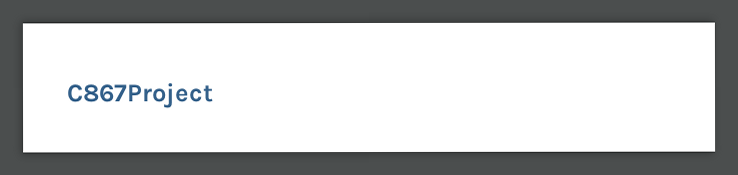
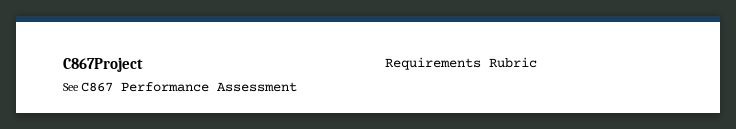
+ See C867 Performance Assessment Requirements Rubric

